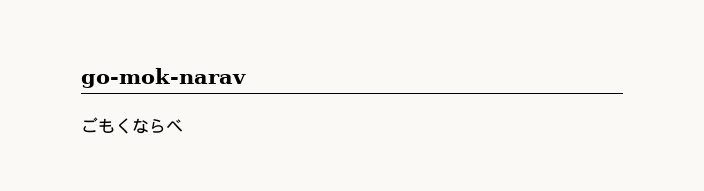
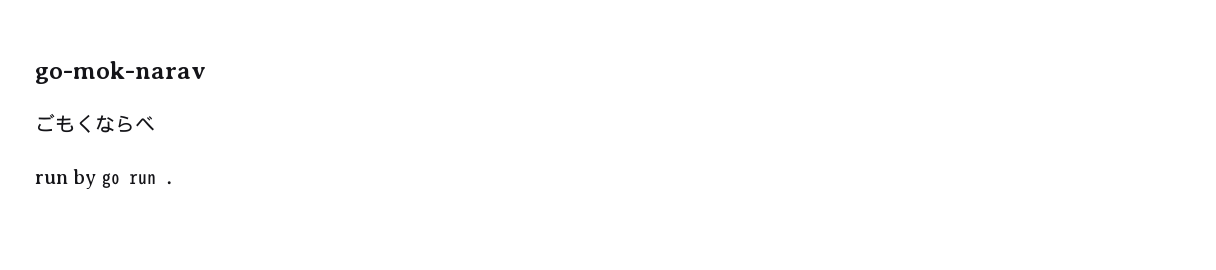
+ run by go run .

